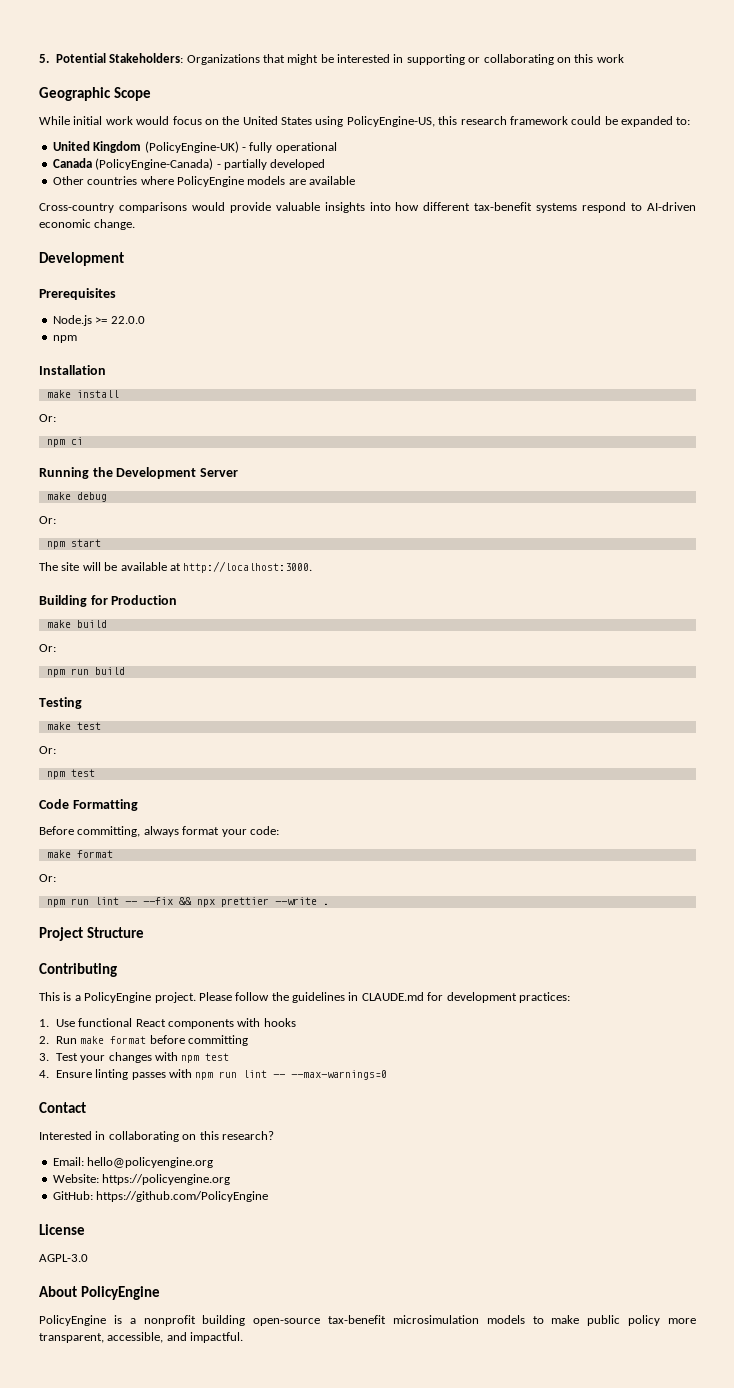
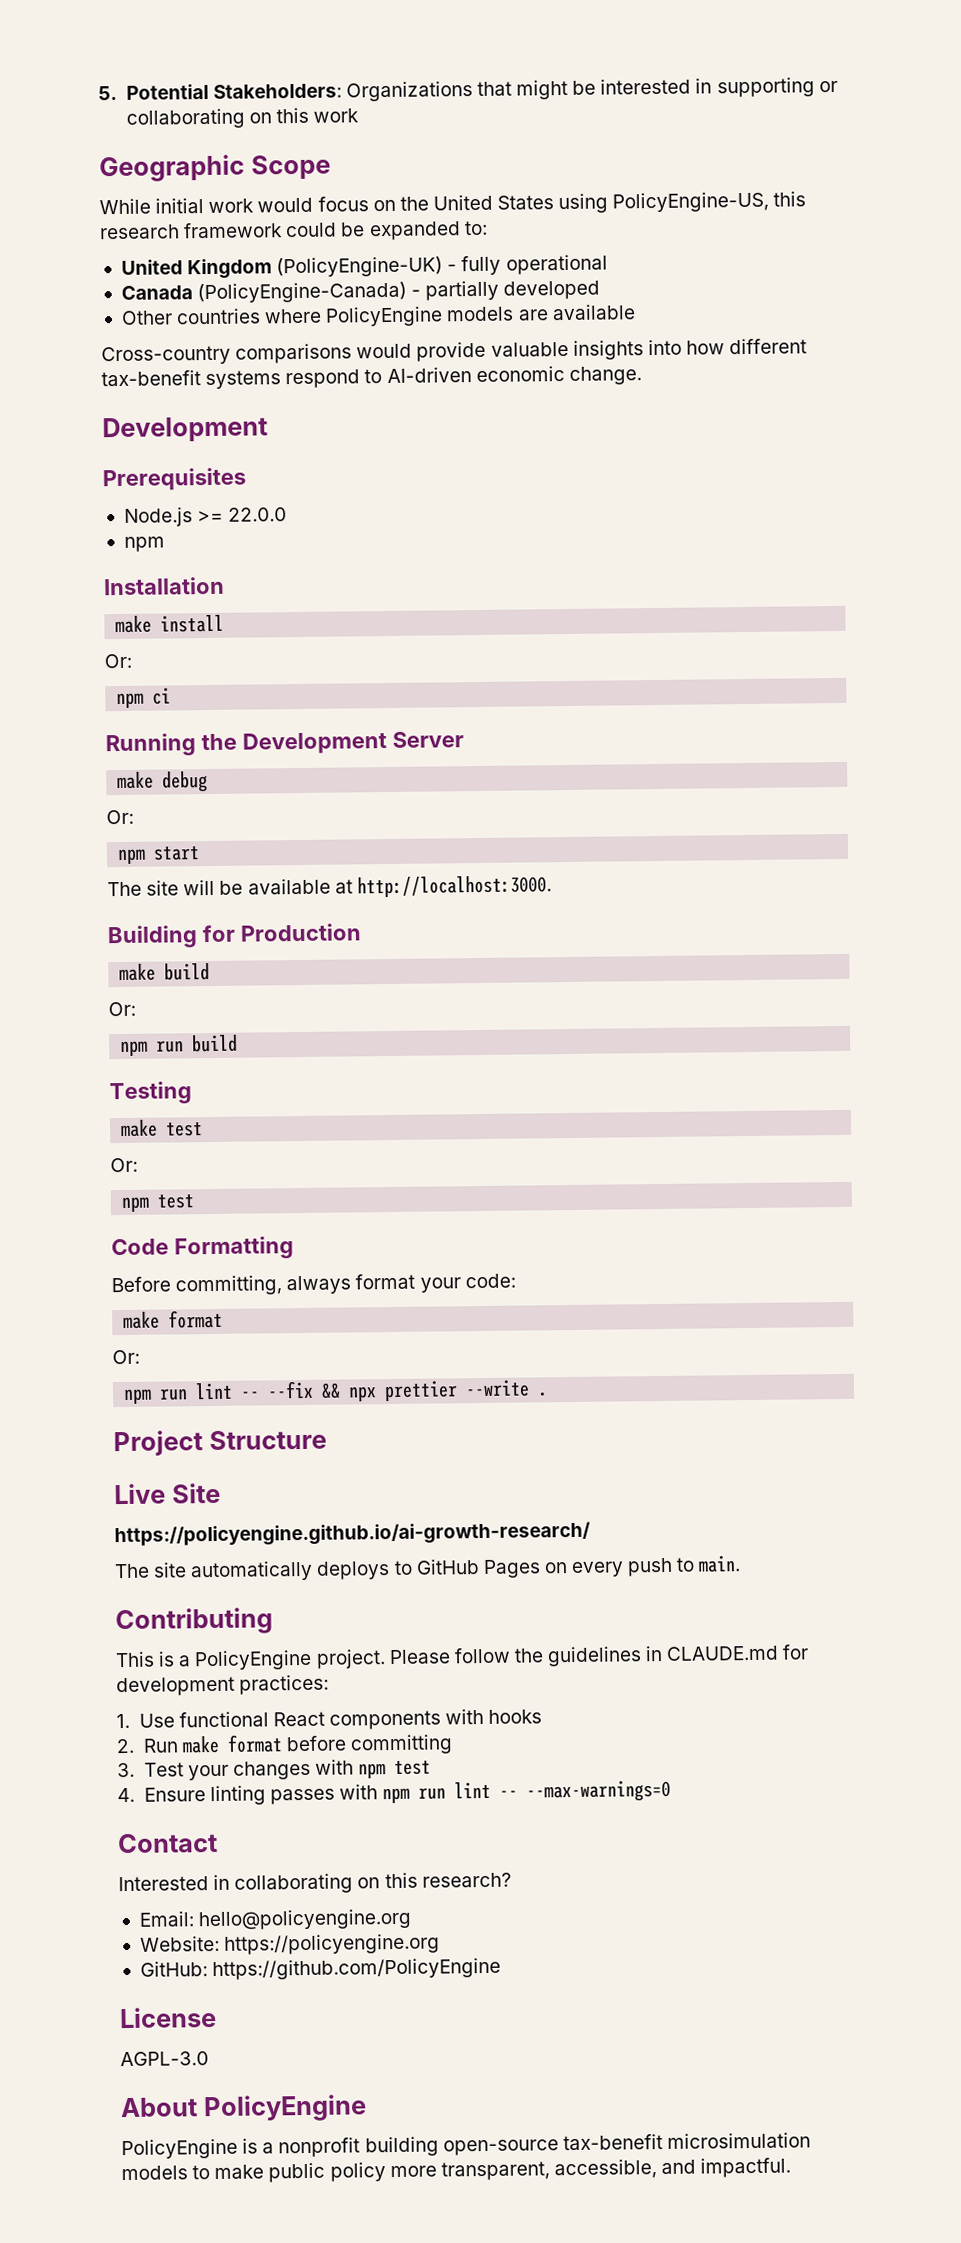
+ Live Site
+ https://policyengine.github.io/ai-growth-research/
+ The site automatically deploys to GitHub Pages on every push to main.

